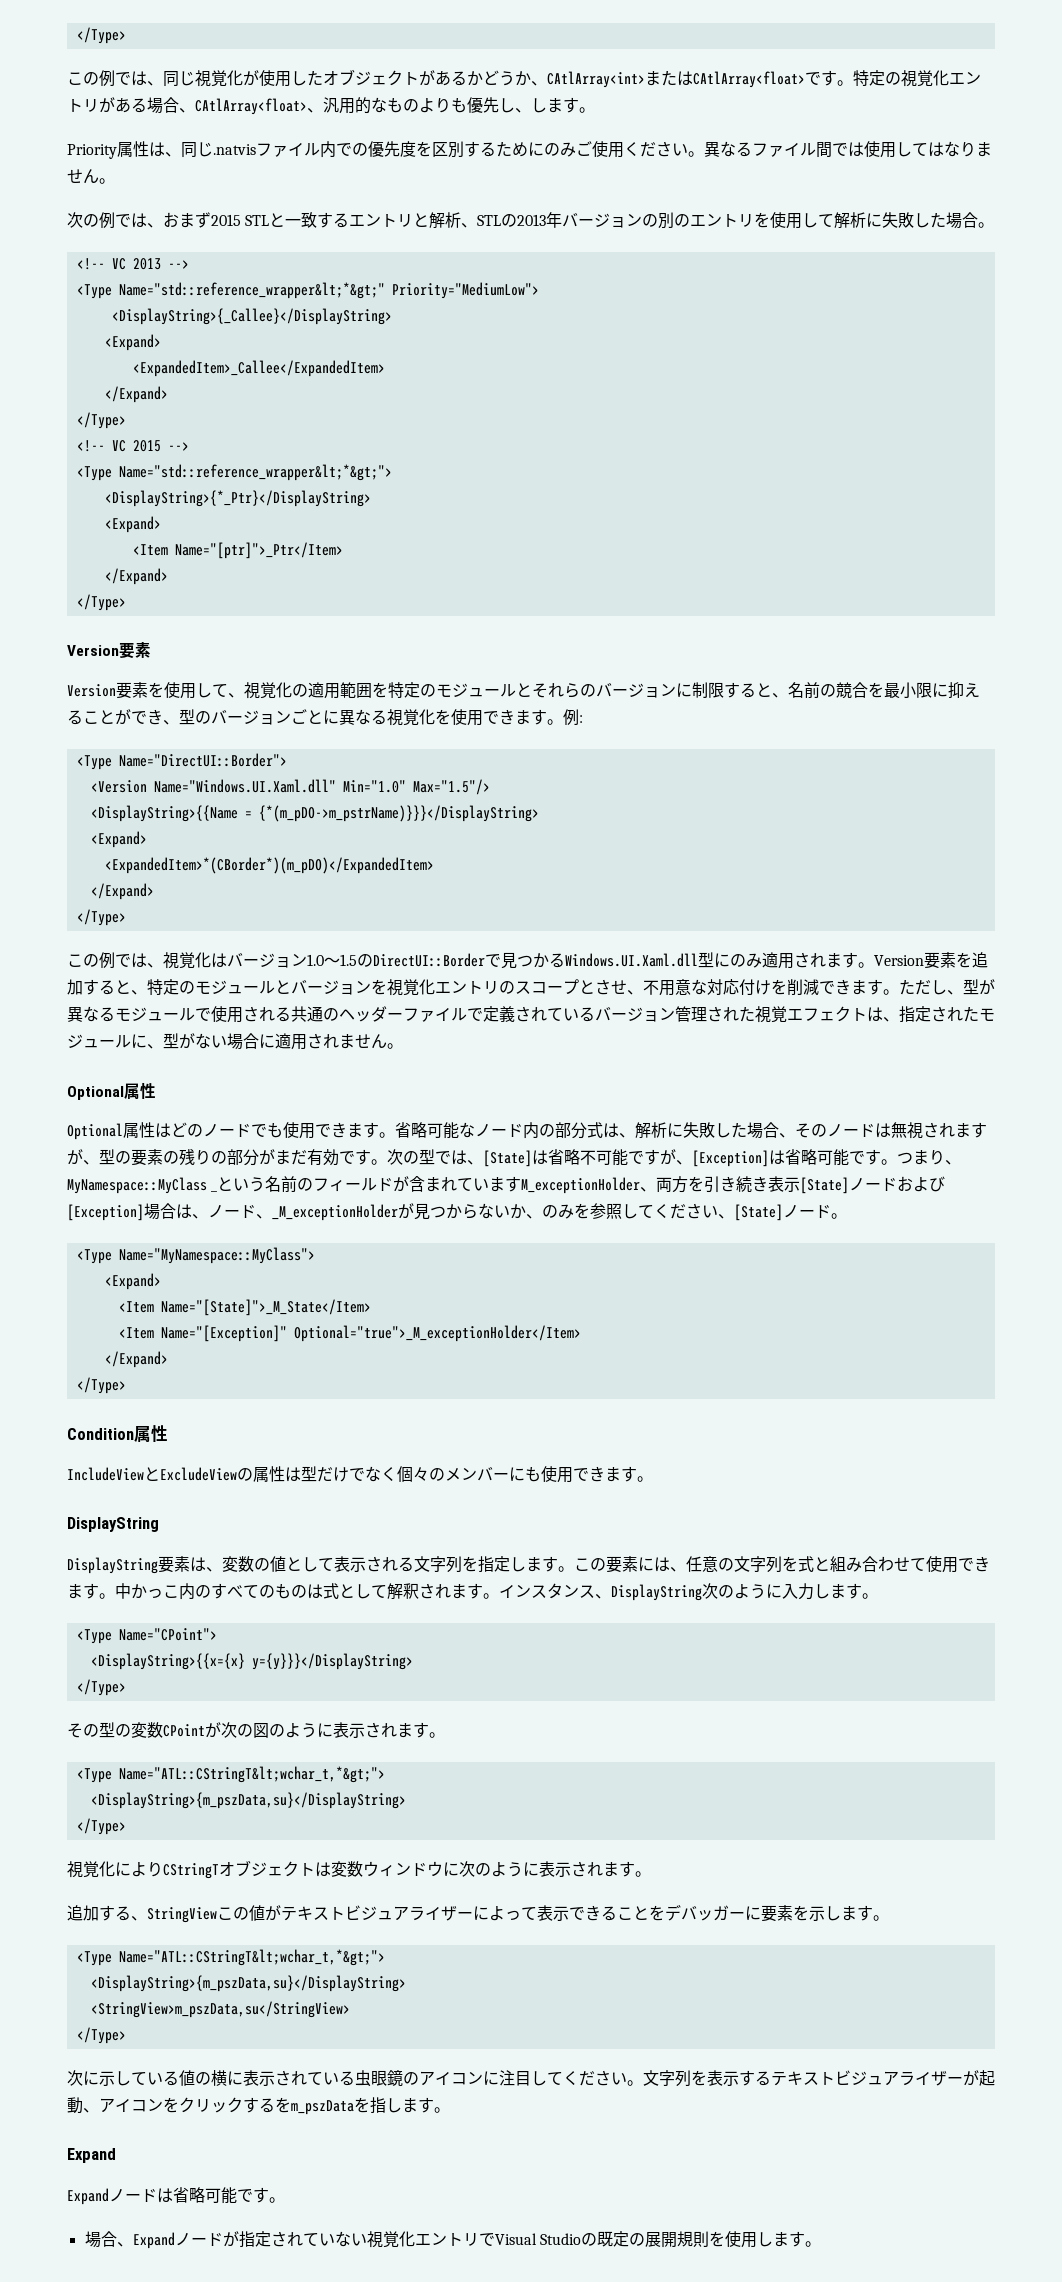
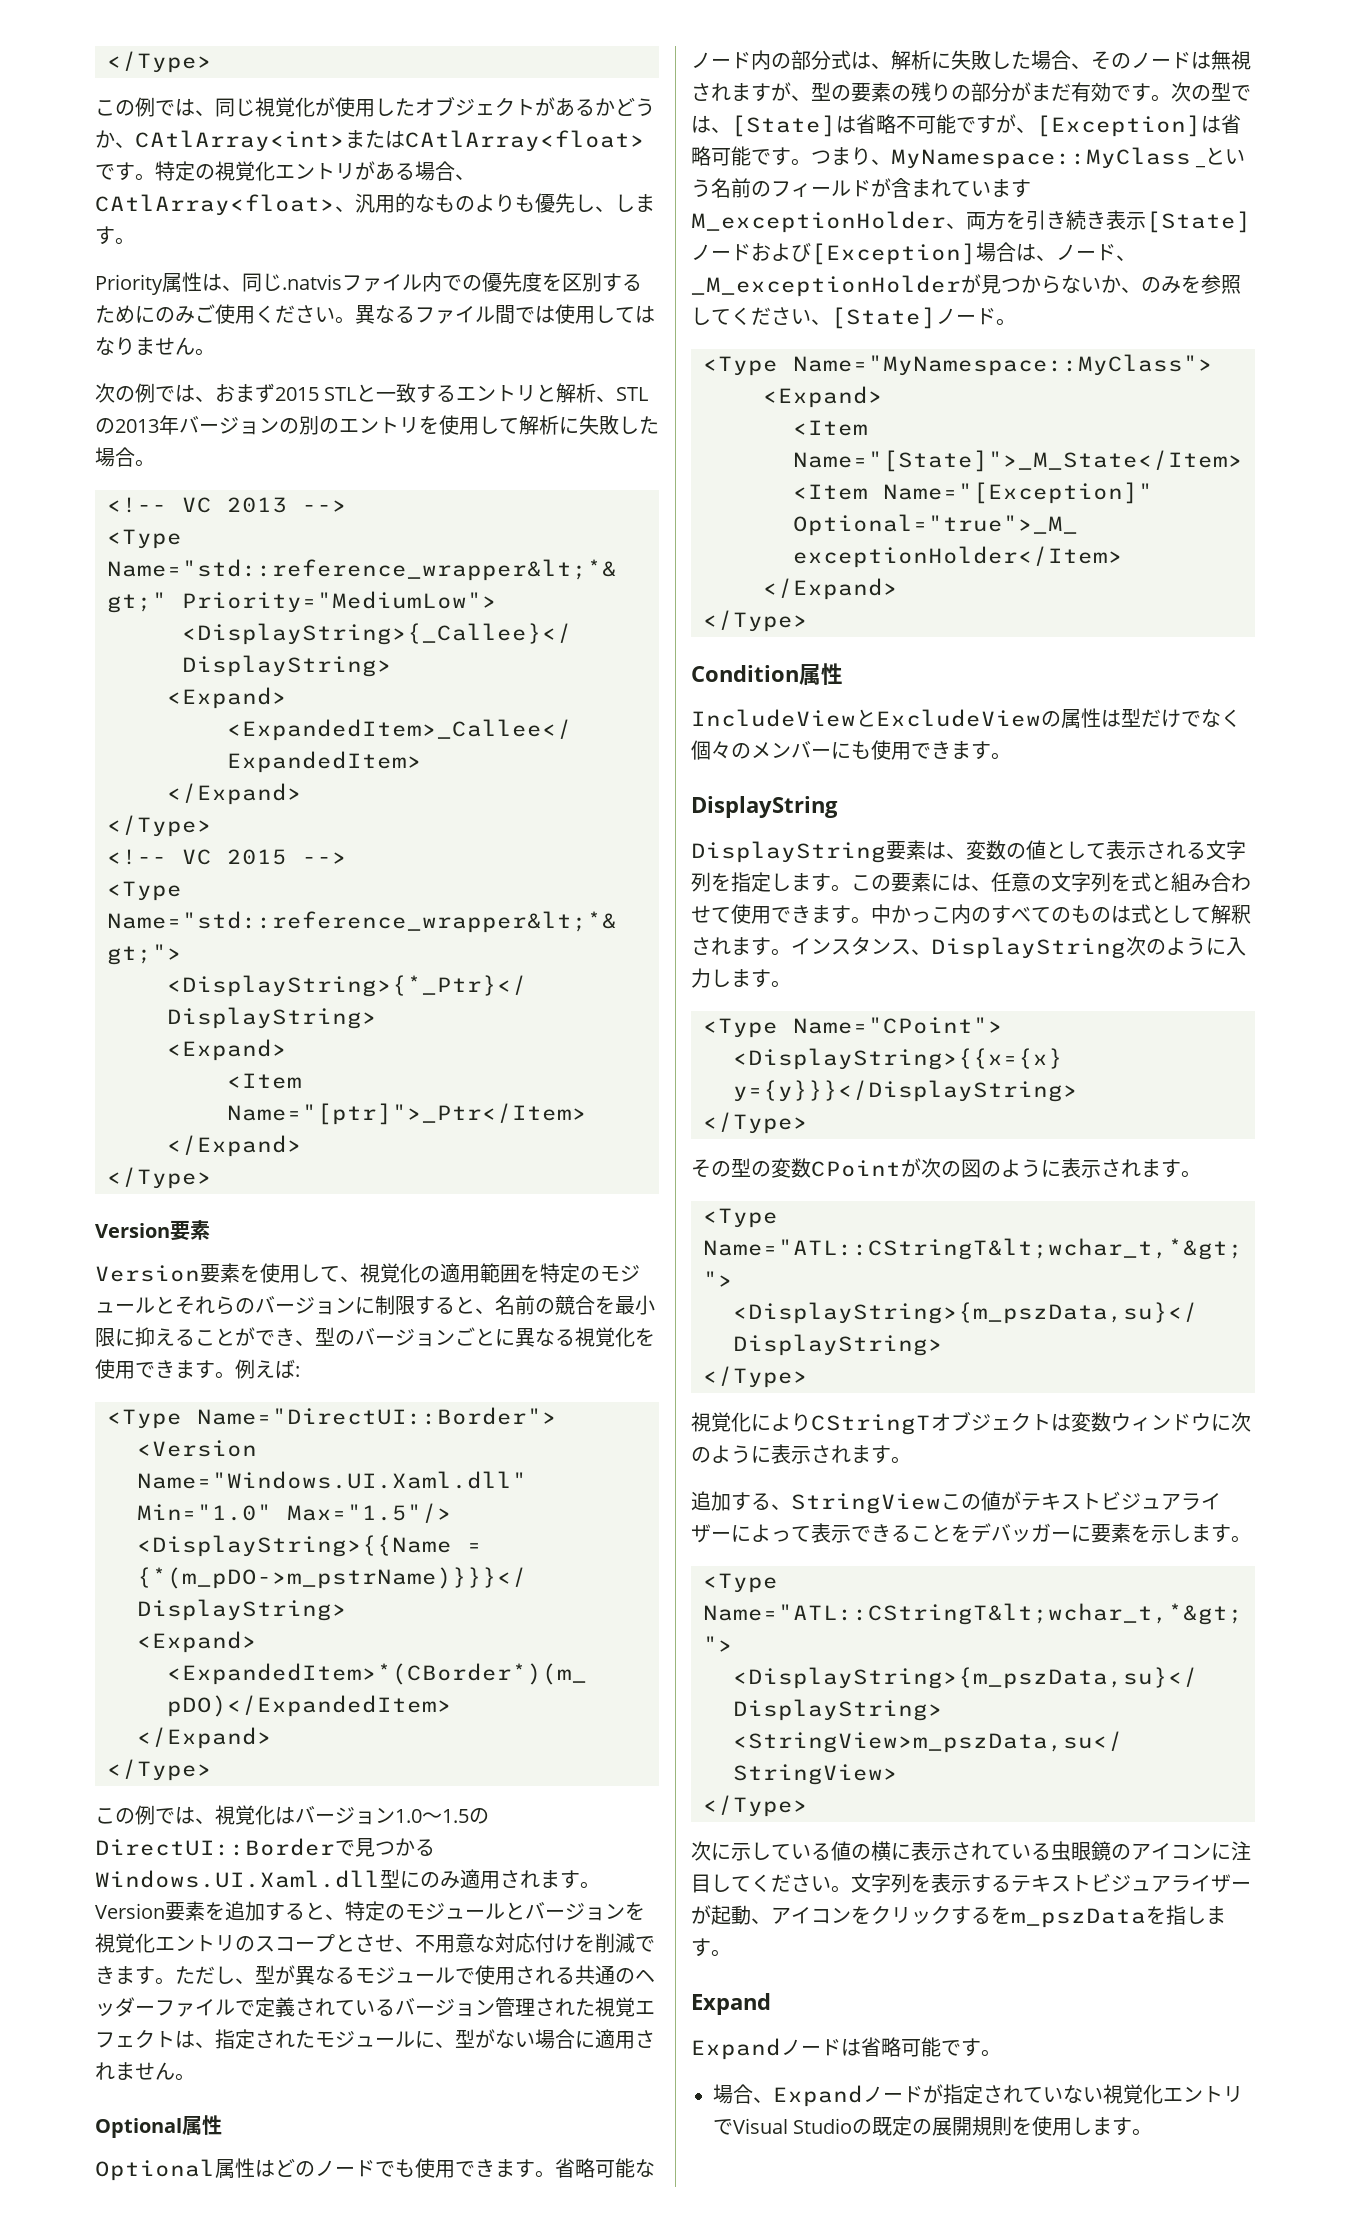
- 例:
+ 例えば:

